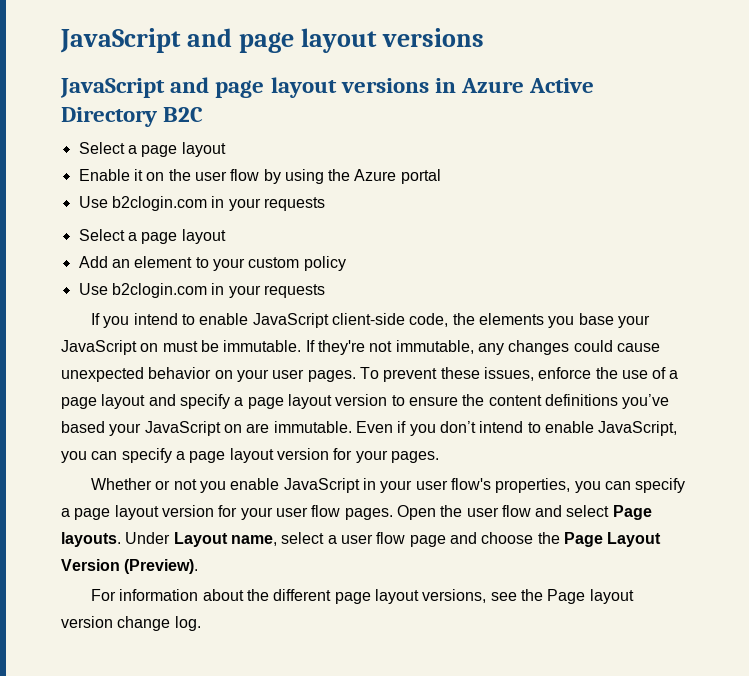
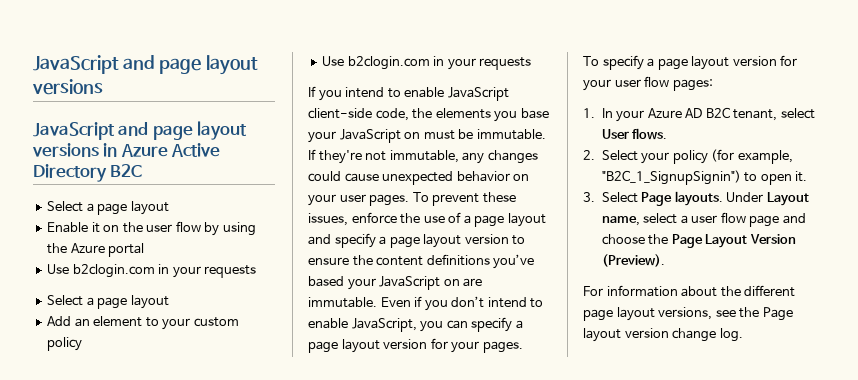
- Whether or not you enable JavaScript in your user flow's properties, you can specify a page layout version for your user flow pages. Open the user flow and select Page layouts.
+ To specify a page layout version for your user flow pages:
+ 1. In your Azure AD B2C tenant, select User flows.
+ 2. Select your policy (for example, "B2C_1_SignupSignin") to open it.
+ 3. Select Page layouts.

